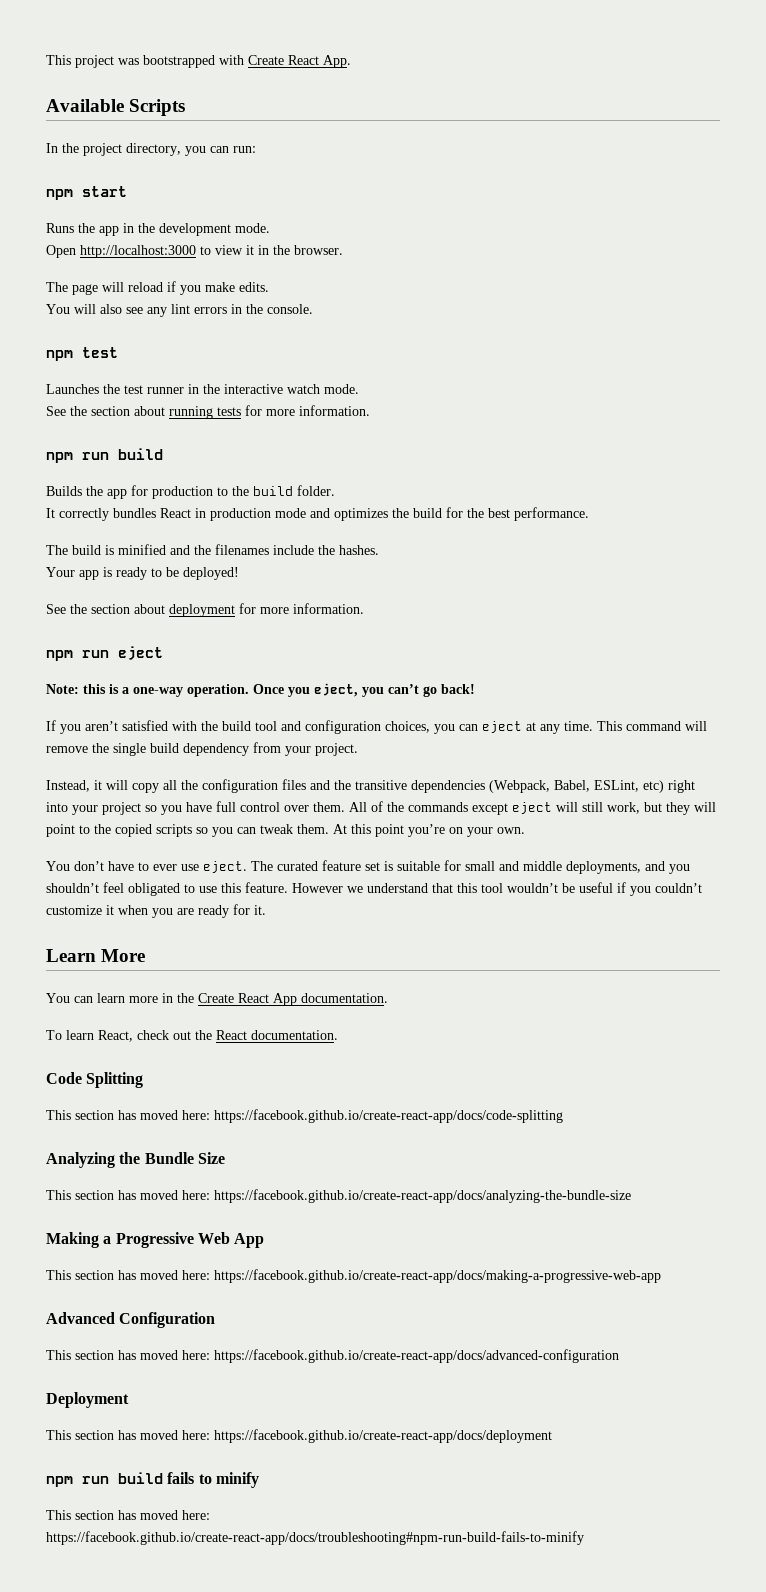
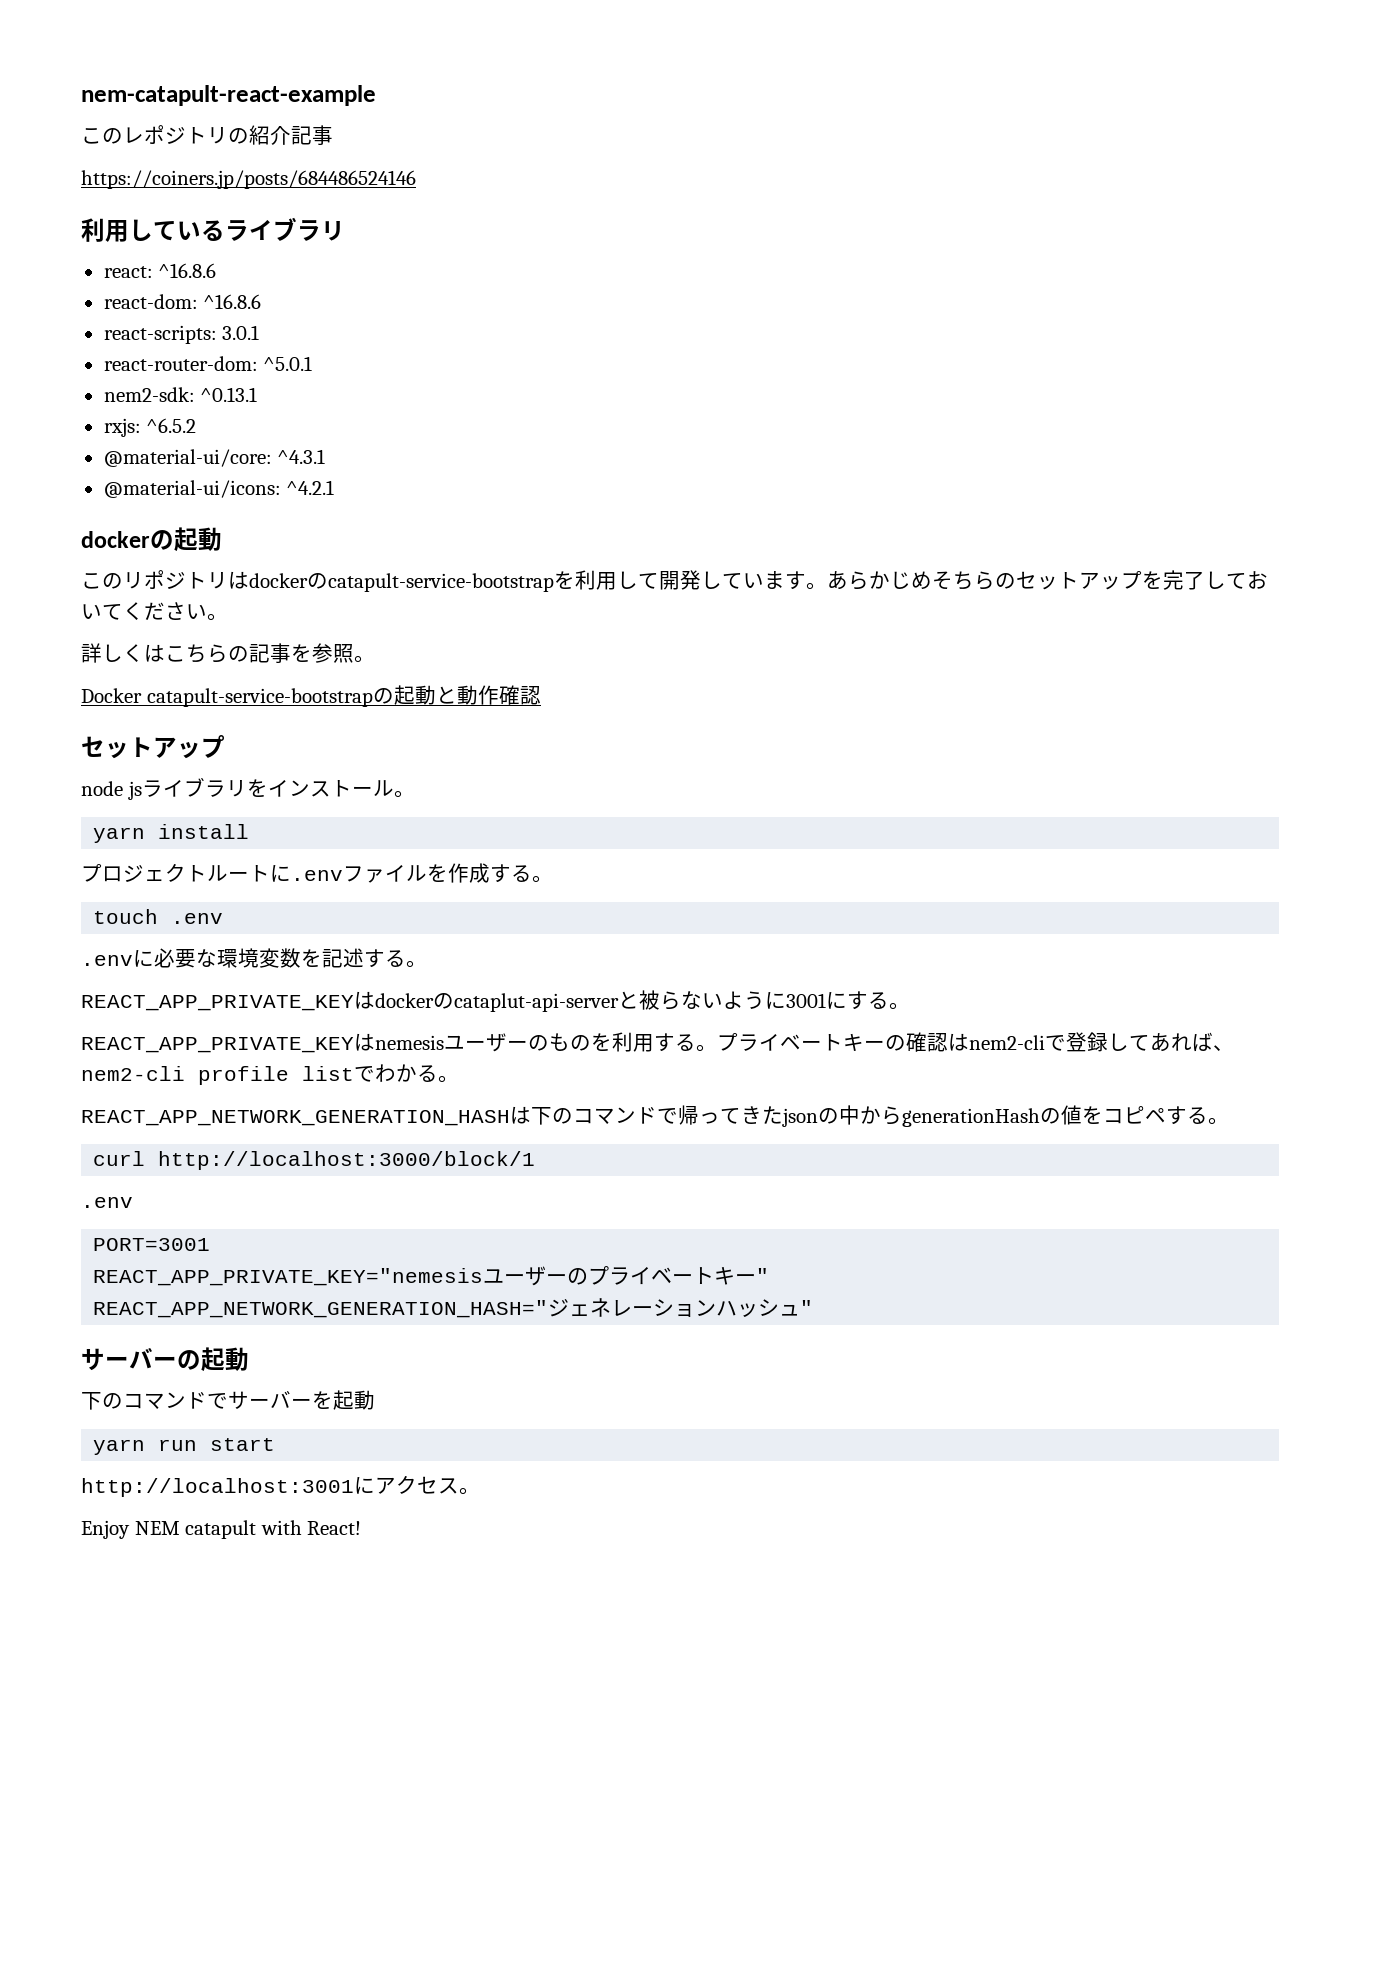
- This project was bootstrapped with Create React App.
- Available Scripts
- In the project directory, you can run:
- npm start
- Runs the app in the development mode.
- Open http://localhost:3000 to view it in the browser.
- The page will reload if you make edits.
- You will also see any lint errors in the console.
- npm test
- Launches the test runner in the interactive watch mode.
- See the section about running tests for more information.
- npm run build
- Builds the app for production to the build folder.
- It correctly bundles React in production mode and optimizes the build for the best performance.
- The build is minified and the filenames include the hashes.
- Your app is ready to be deployed!
- See the section about deployment for more information.
- npm run eject
- Note: this is a one-way operation. Once you eject, you can’t go back!
- If you aren’t satisfied with the build tool and configuration choices, you can eject at any time. This command will remove the single build dependency from your project.
- Instead, it will copy all the configuration files and the transitive dependencies (Webpack, Babel, ESLint, etc) right into your project so you have full control over them. All of the commands except eject will still work, but they will point to the copied scripts so you can tweak them. At this point you’re on your own.
- You don’t have to ever use eject. The curated feature set is suitable for small and middle deployments, and you shouldn’t feel obligated to use this feature. However we understand that this tool wouldn’t be useful if you couldn’t customize it when you are ready for it.
- Learn More
- You can learn more in the Create React App documentation.
- To learn React, check out the React documentation.
- Code Splitting
- This section has moved here: https://facebook.github.io/create-react-app/docs/code-splitting
- Analyzing the Bundle Size
- This section has moved here: https://facebook.github.io/create-react-app/docs/analyzing-the-bundle-size
- Making a Progressive Web App
- This section has moved here: https://facebook.github.io/create-react-app/docs/making-a-progressive-web-app
- Advanced Configuration
- This section has moved here: https://facebook.github.io/create-react-app/docs/advanced-configuration
- Deployment
- This section has moved here: https://facebook.github.io/create-react-app/docs/deployment
- npm run build fails to minify
- This section has moved here: https://facebook.github.io/create-react-app/docs/troubleshooting#npm-run-build-fails-to-minify
+ nem-catapult-react-example
+ このレポジトリの紹介記事
+ https://coiners.jp/posts/684486524146
+ 利用しているライブラリ
+ react: ^16.8.6
+ react-dom: ^16.8.6
+ react-scripts: 3.0.1
+ react-router-dom: ^5.0.1
+ nem2-sdk: ^0.13.1
+ rxjs: ^6.5.2
+ @material-ui/core: ^4.3.1
+ @material-ui/icons: ^4.2.1
+ dockerの起動
+ このリポジトリはdockerのcatapult-service-bootstrapを利用して開発しています。あらかじめそちらのセットアップを完了しておいてください。
+ 詳しくはこちらの記事を参照。
+ Docker catapult-service-bootstrapの起動と動作確認
+ セットアップ
+ node jsライブラリをインストール。
+ yarn install
+ プロジェクトルートに.envファイルを作成する。
+ touch .env
+ .envに必要な環境変数を記述する。
+ REACT_APP_PRIVATE_KEYはdockerのcataplut-api-serverと被らないように3001にする。
+ REACT_APP_PRIVATE_KEYはnemesisユーザーのものを利用する。プライベートキーの確認はnem2-cliで登録してあれば、nem2-cli profile listでわかる。
+ REACT_APP_NETWORK_GENERATION_HASHは下のコマンドで帰ってきたjsonの中からgenerationHashの値をコピペする。
+ curl http://localhost:3000/block/1
+ .env
+ PORT=3001
+ REACT_APP_PRIVATE_KEY="nemesisユーザーのプライベートキー"
+ REACT_APP_NETWORK_GENERATION_HASH="ジェネレーションハッシュ"
+ サーバーの起動
+ 下のコマンドでサーバーを起動
+ yarn run start
+ http://localhost:3001にアクセス。
+ Enjoy NEM catapult with React!

